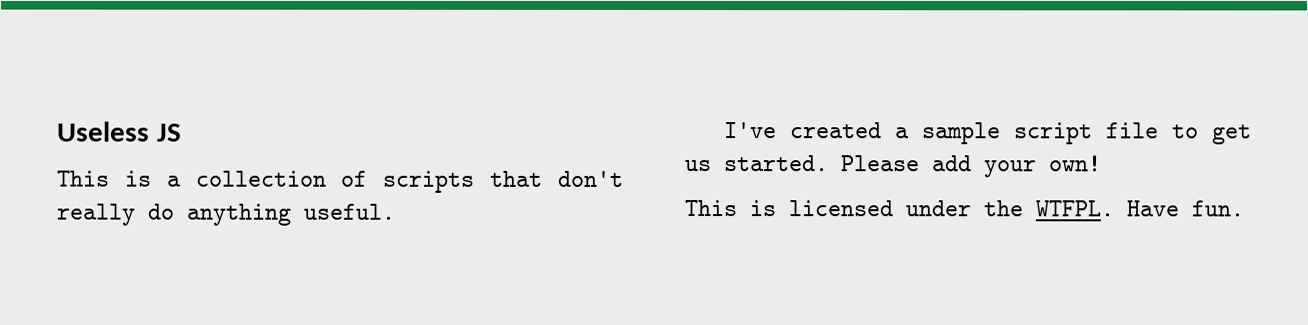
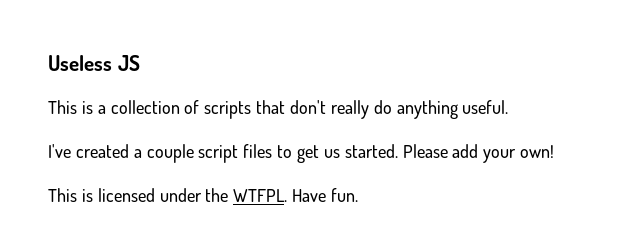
- I've created a sample script file to get us started.
+ I've created a couple script files to get us started.

